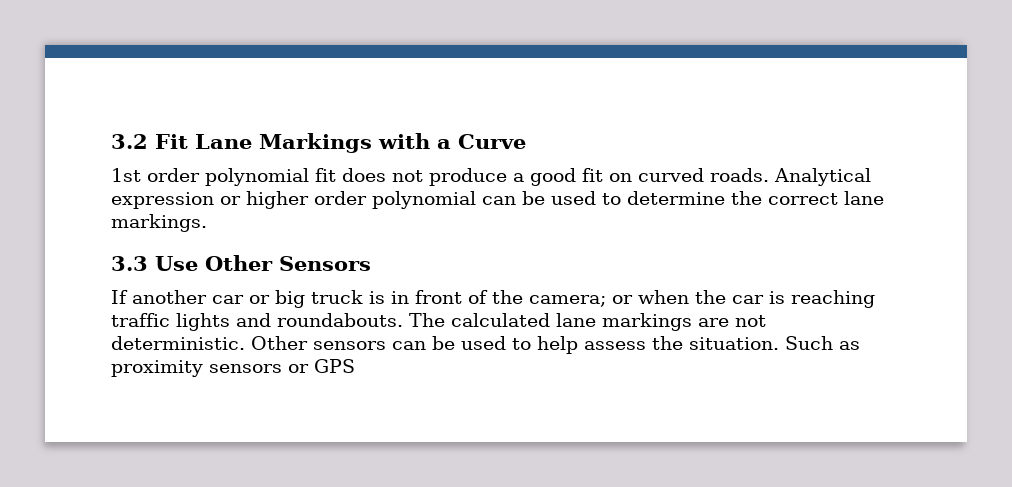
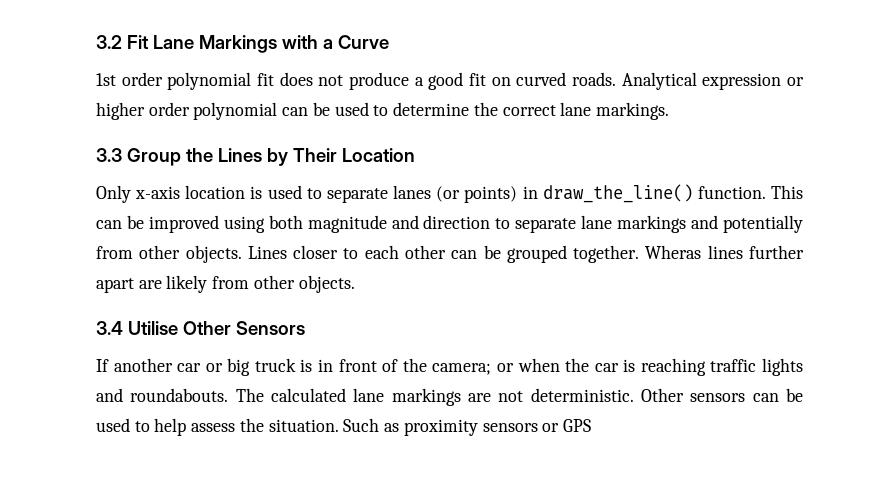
- 3.3 Use Other Sensors
+ 3.3 Group the Lines by Their Location
+ Only x-axis location is used to separate lanes (or points) in draw_the_line() function. This can be improved using both magnitude and direction to separate lane markings and potentially from other objects. Lines closer to each other can be grouped together. Wheras lines further apart are likely from other objects.
+ 3.4 Utilise Other Sensors

